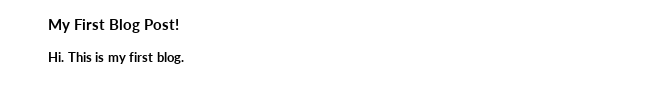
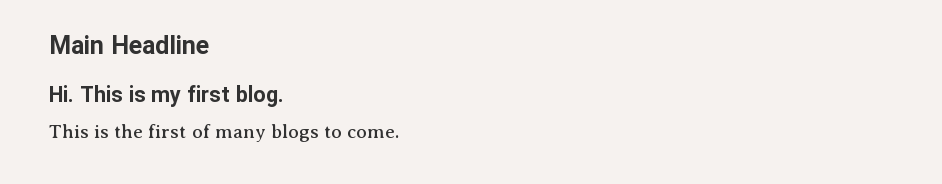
- My First Blog Post!
+ Main Headline
+ This is the first of many blogs to come.

